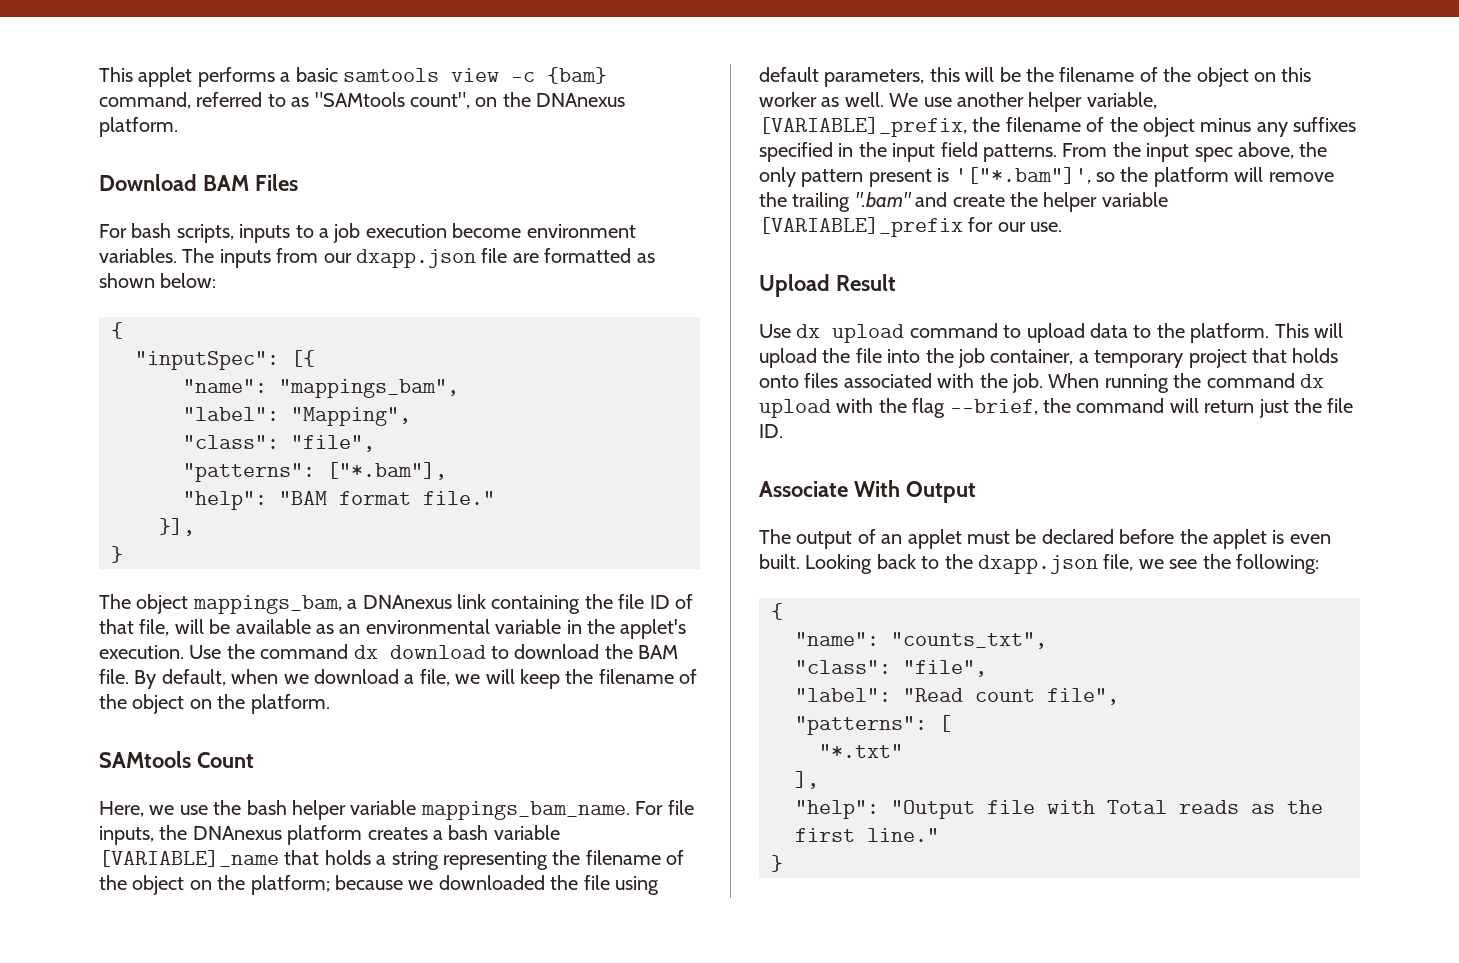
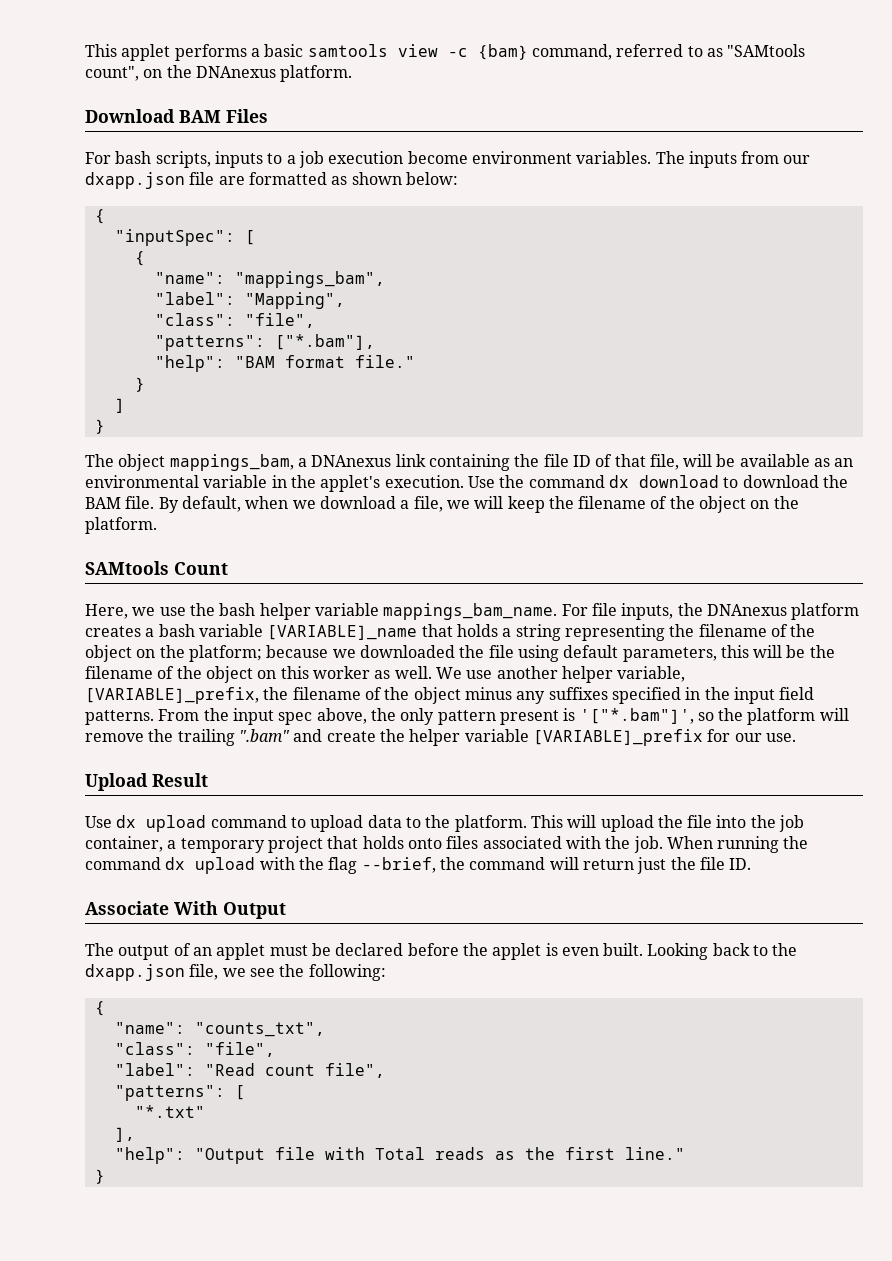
- "inputSpec": [{
+ "inputSpec": [
+ {
  "help": "BAM format file."
- }],
+ }
+ ]

